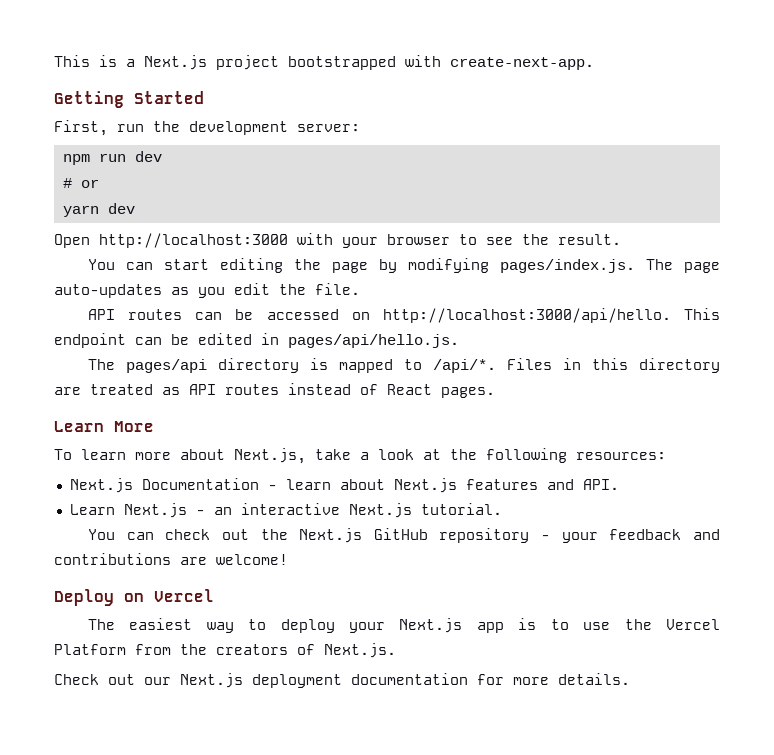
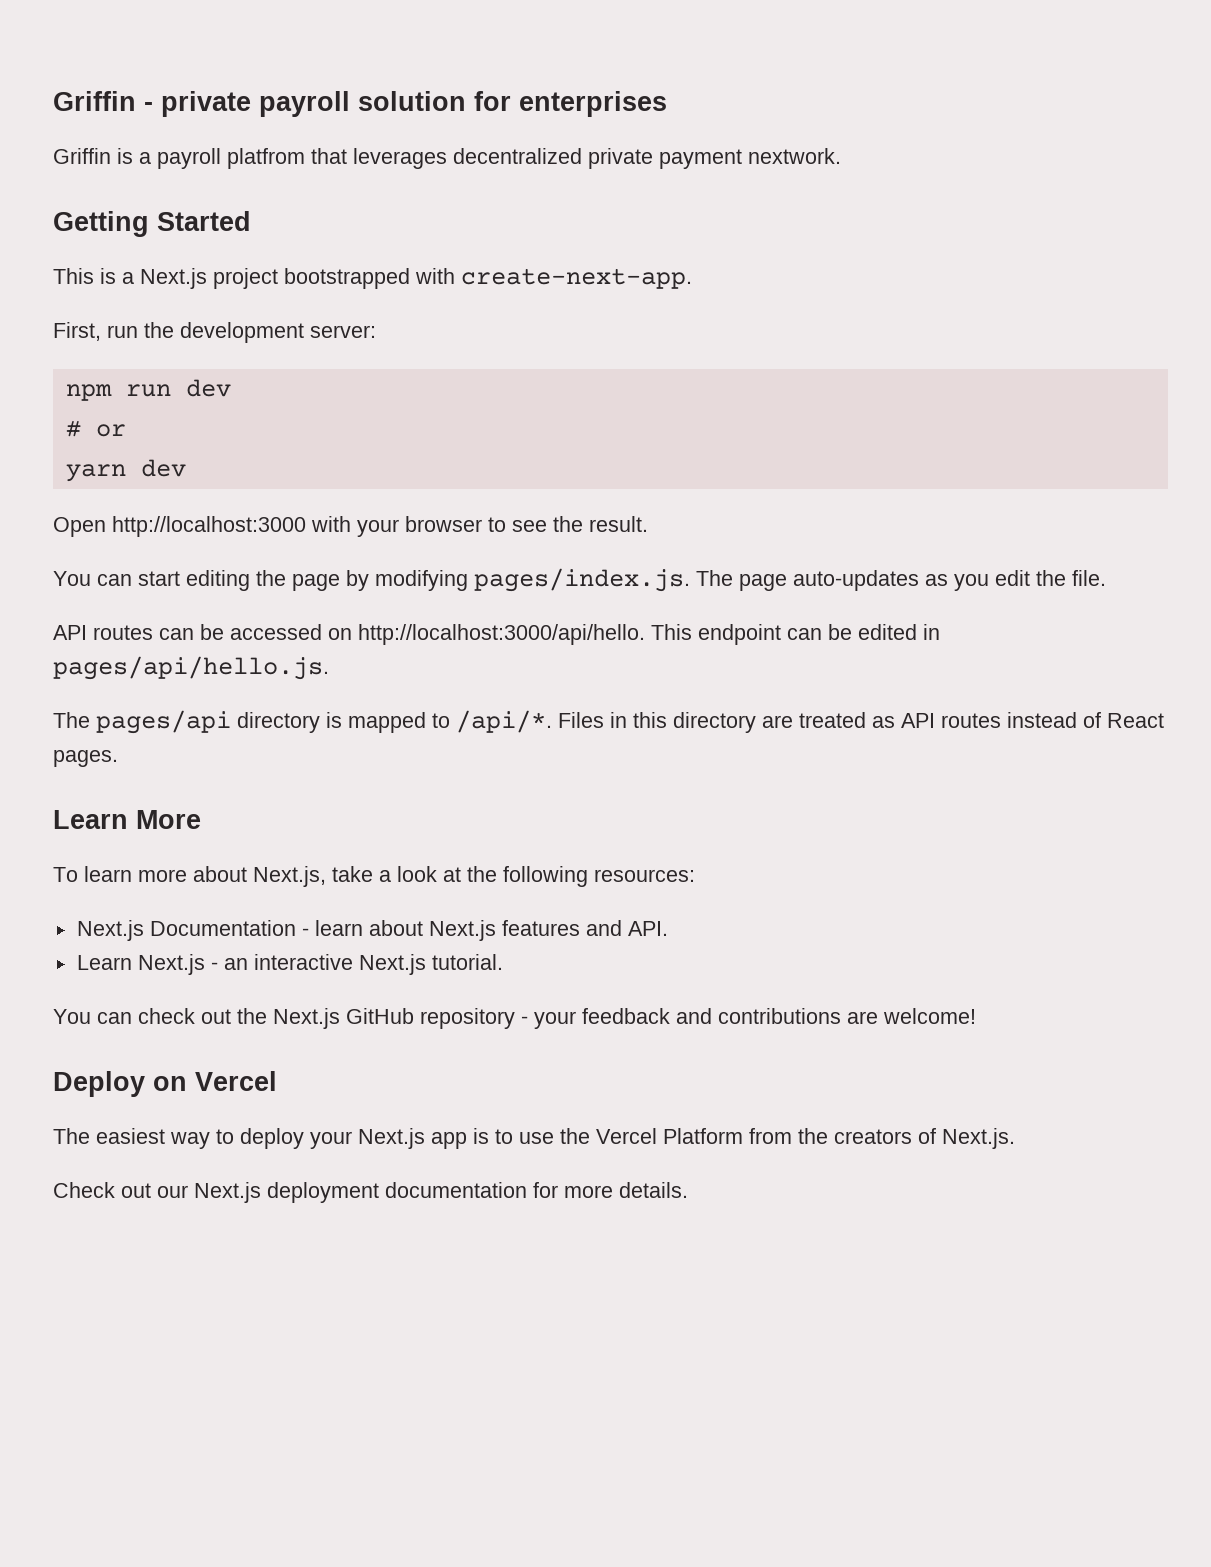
+ Griffin - private payroll solution for enterprises
+ Griffin is a payroll platfrom that leverages decentralized private payment nextwork.
+ Getting Started
- Getting Started

